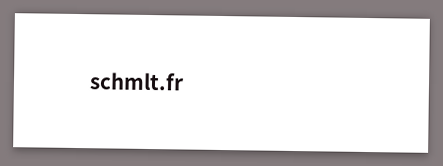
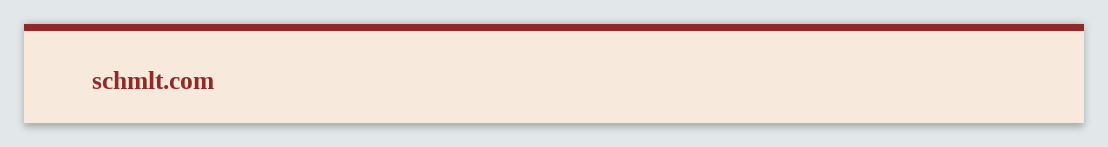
- schmlt.fr
+ schmlt.com

